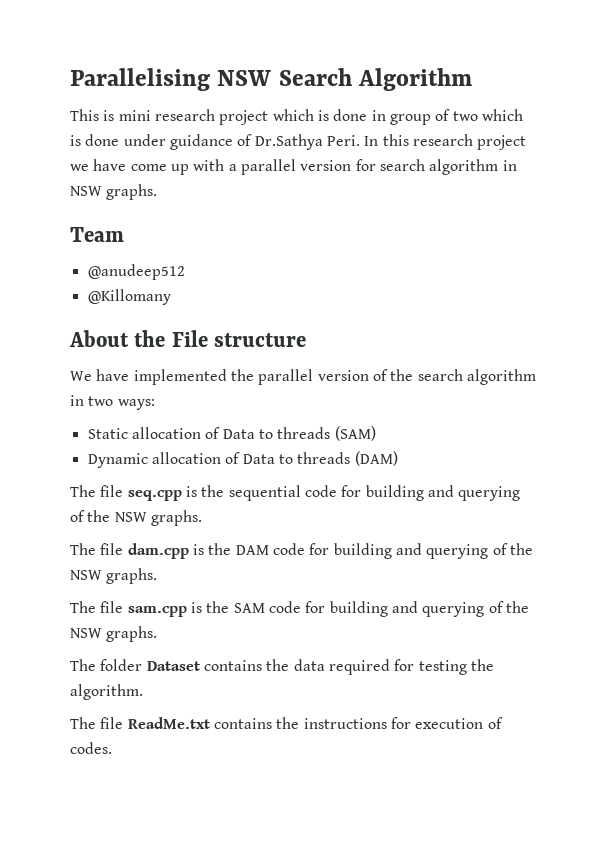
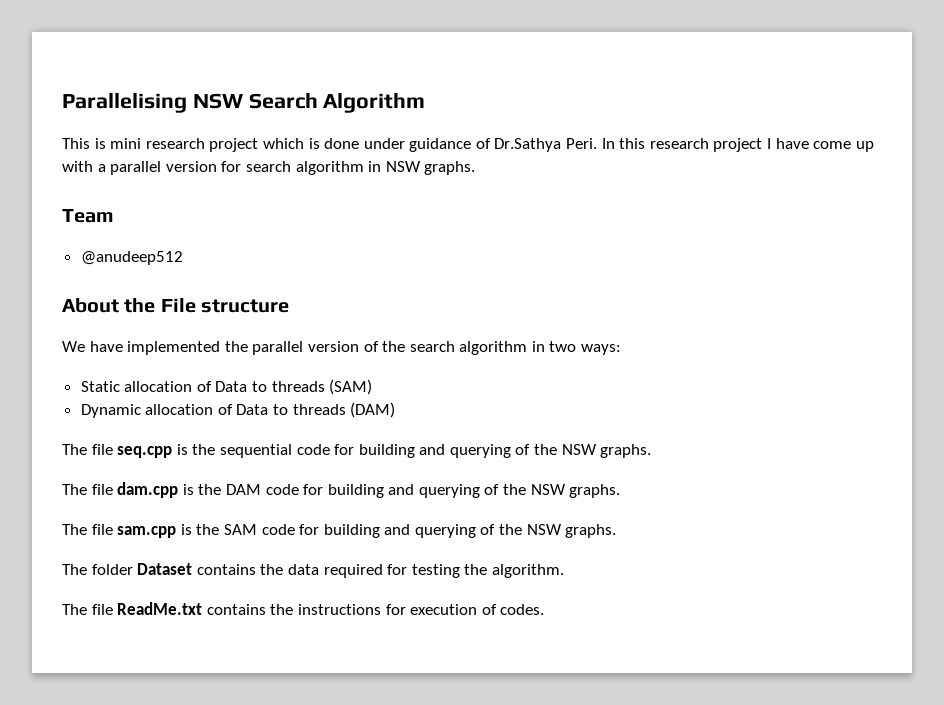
- This is mini research project which is done in group of two which is done under guidance of Dr.Sathya Peri.
+ This is mini research project which is done under guidance of Dr.Sathya Peri.
- In this research project we have come up with a parallel version for search algorithm in NSW graphs.
+ In this research project I have come up with a parallel version for search algorithm in NSW graphs.
- @Killomany

